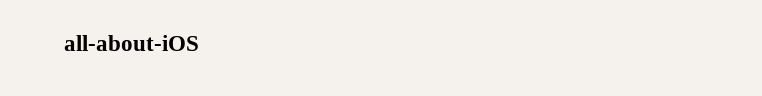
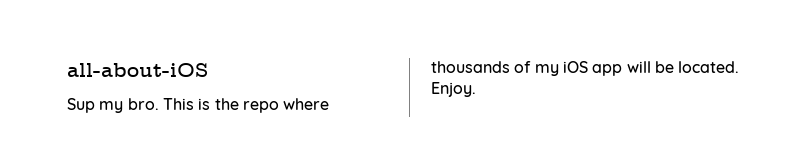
+ Sup my bro. This is the repo where thousands of my iOS app will be located. Enjoy.

